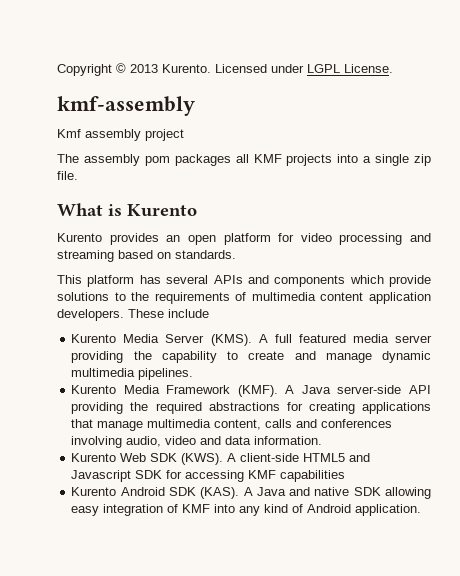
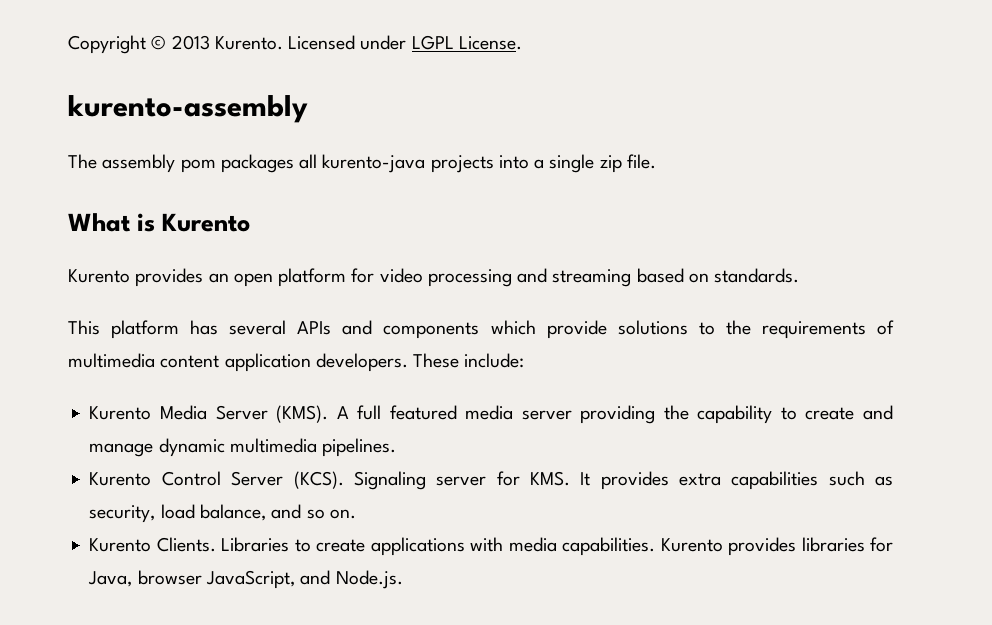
- kmf-assembly
- Kmf assembly project
+ kurento-assembly
- The assembly pom packages all KMF projects into a single zip file.
+ The assembly pom packages all kurento-java projects into a single zip file.
- These include
+ These include:
- Kurento Media Framework (KMF). A Java server-side API providing the required abstractions for creating applications that manage multimedia content, calls and conferences involving audio, video and data information.
- Kurento Web SDK (KWS). A client-side HTML5 and Javascript SDK for accessing KMF capabilities
- Kurento Android SDK (KAS). A Java and native SDK allowing easy integration of KMF into any kind of Android application.
+ Kurento Control Server (KCS). Signaling server for KMS. It provides extra capabilities such as security, load balance, and so on.
+ Kurento Clients. Libraries to create applications with media capabilities. Kurento provides libraries for Java, browser JavaScript, and Node.js.

